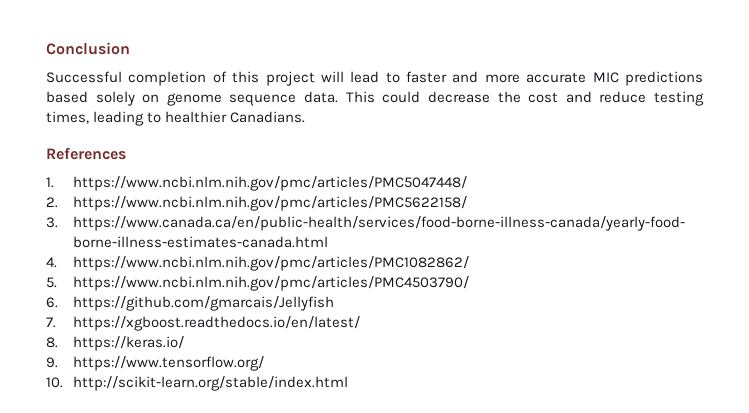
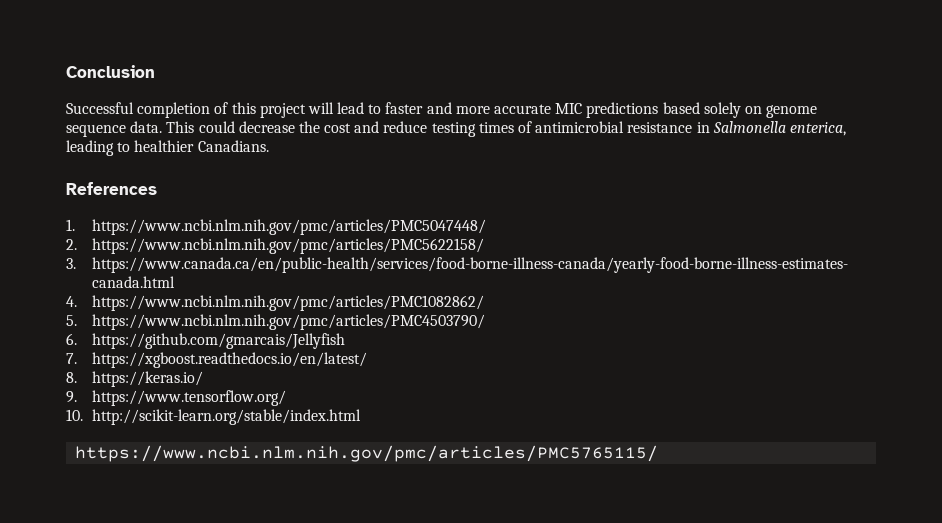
- This could decrease the cost and reduce testing times, leading to healthier Canadians.
+ This could decrease the cost and reduce testing times of antimicrobial resistance in Salmonella enterica, leading to healthier Canadians.
+ https://www.ncbi.nlm.nih.gov/pmc/articles/PMC5765115/

